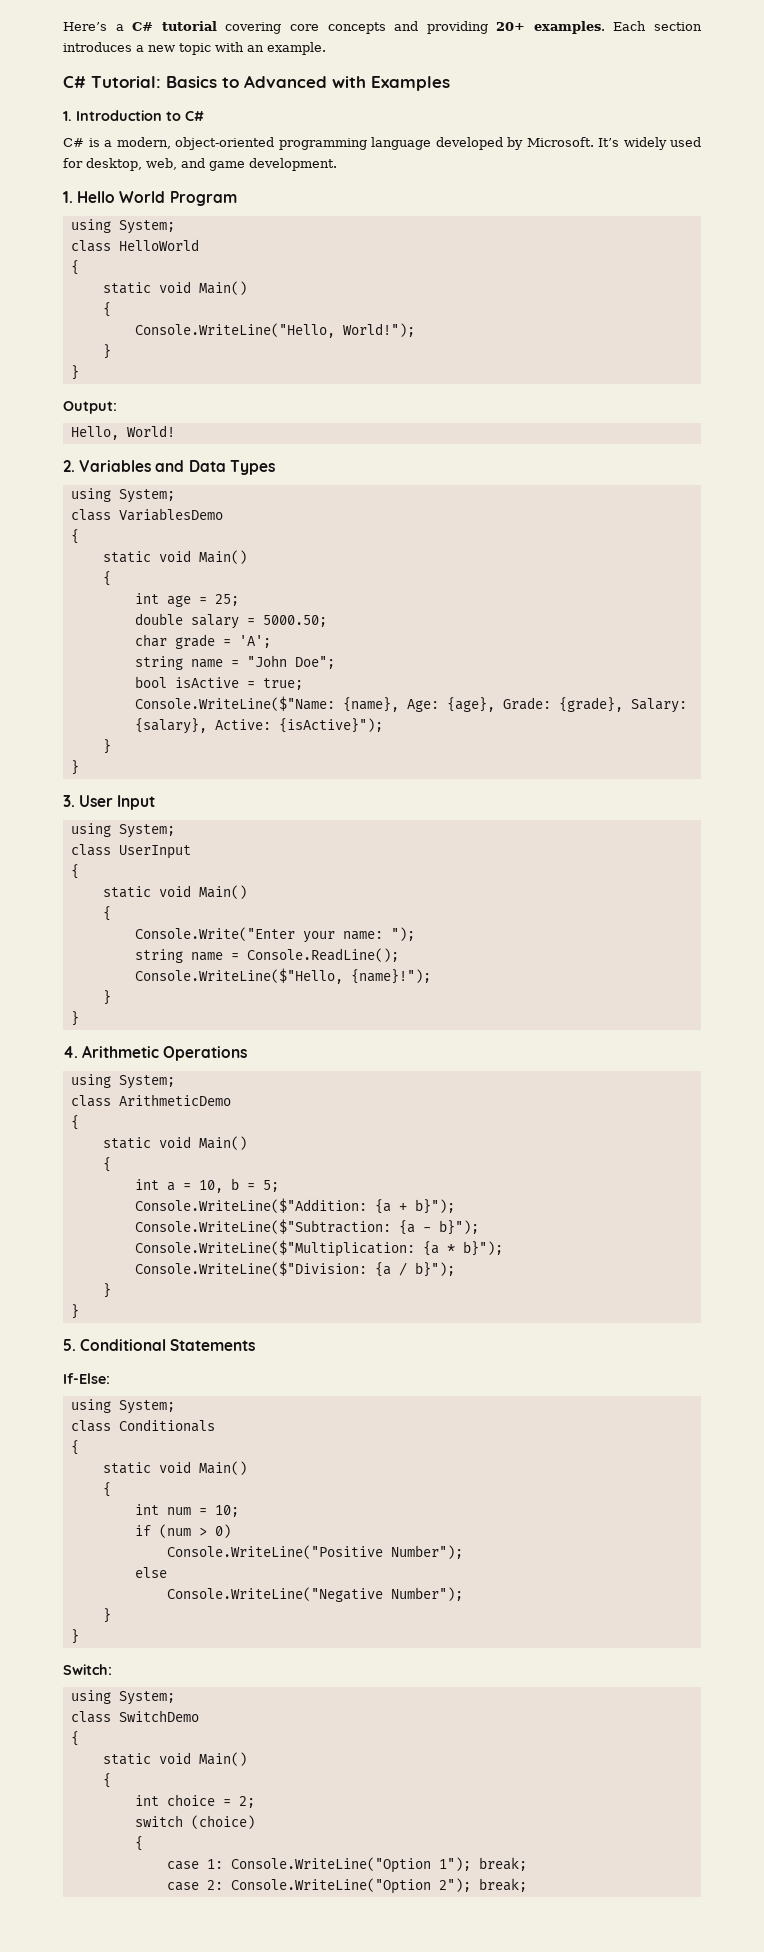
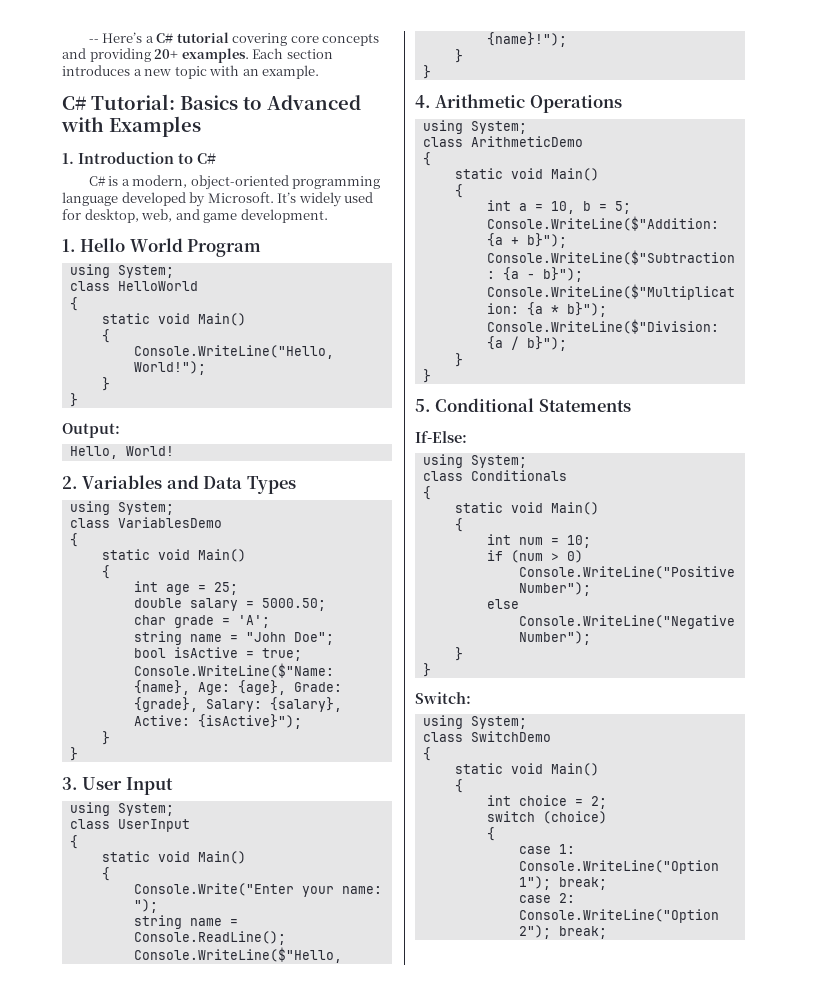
- Here’s a C# tutorial covering core concepts and providing 20+ examples.
+ -- Here’s a C# tutorial covering core concepts and providing 20+ examples.

